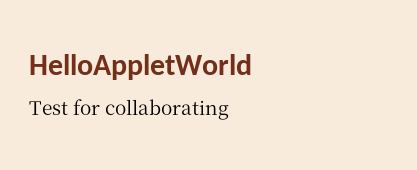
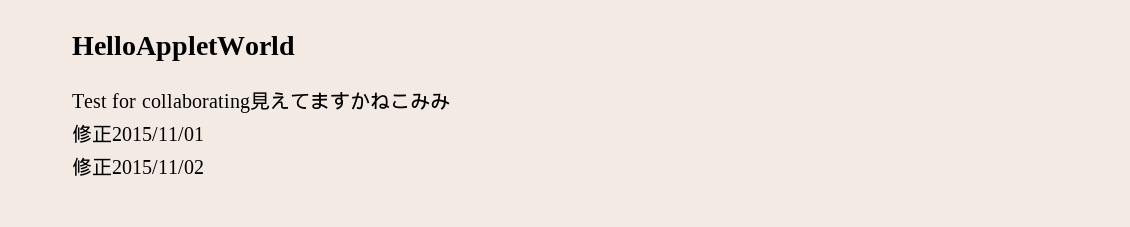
- Test for collaborating
+ Test for collaborating見えてますかねこみみ
+ 修正2015/11/01
+ 修正2015/11/02

